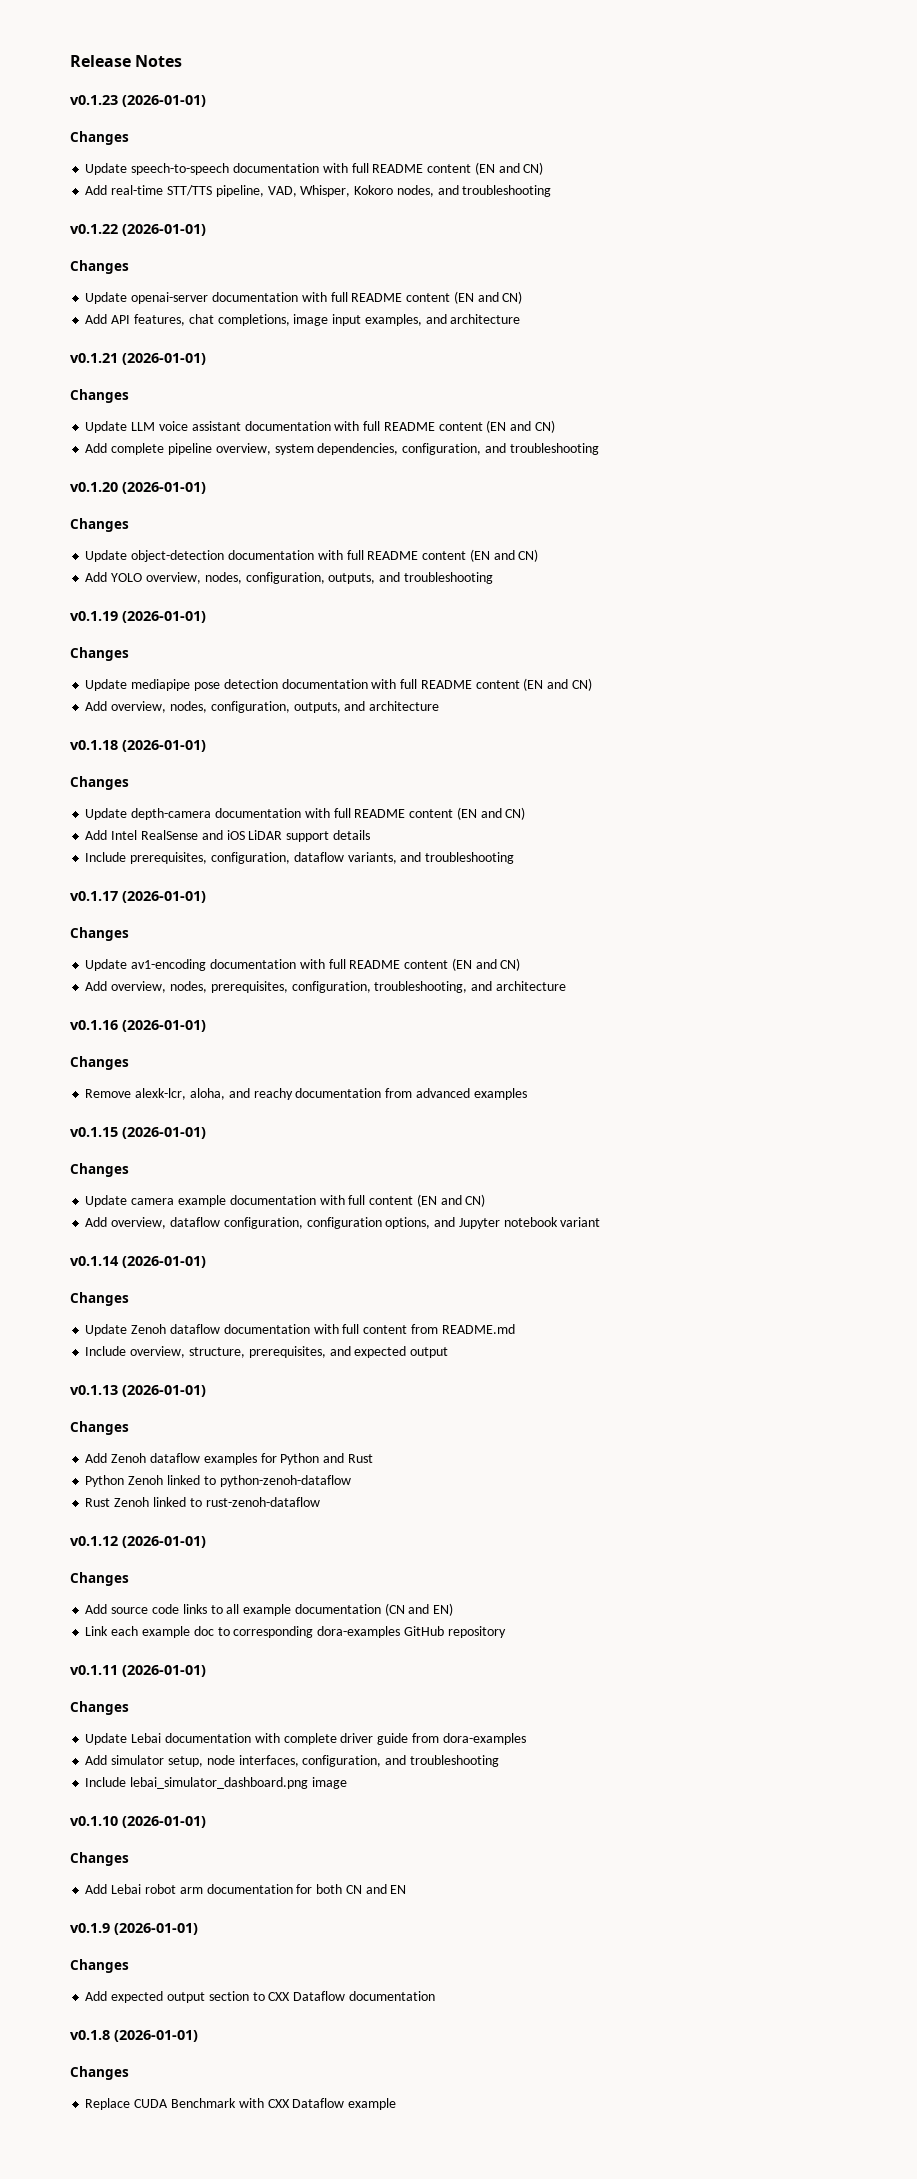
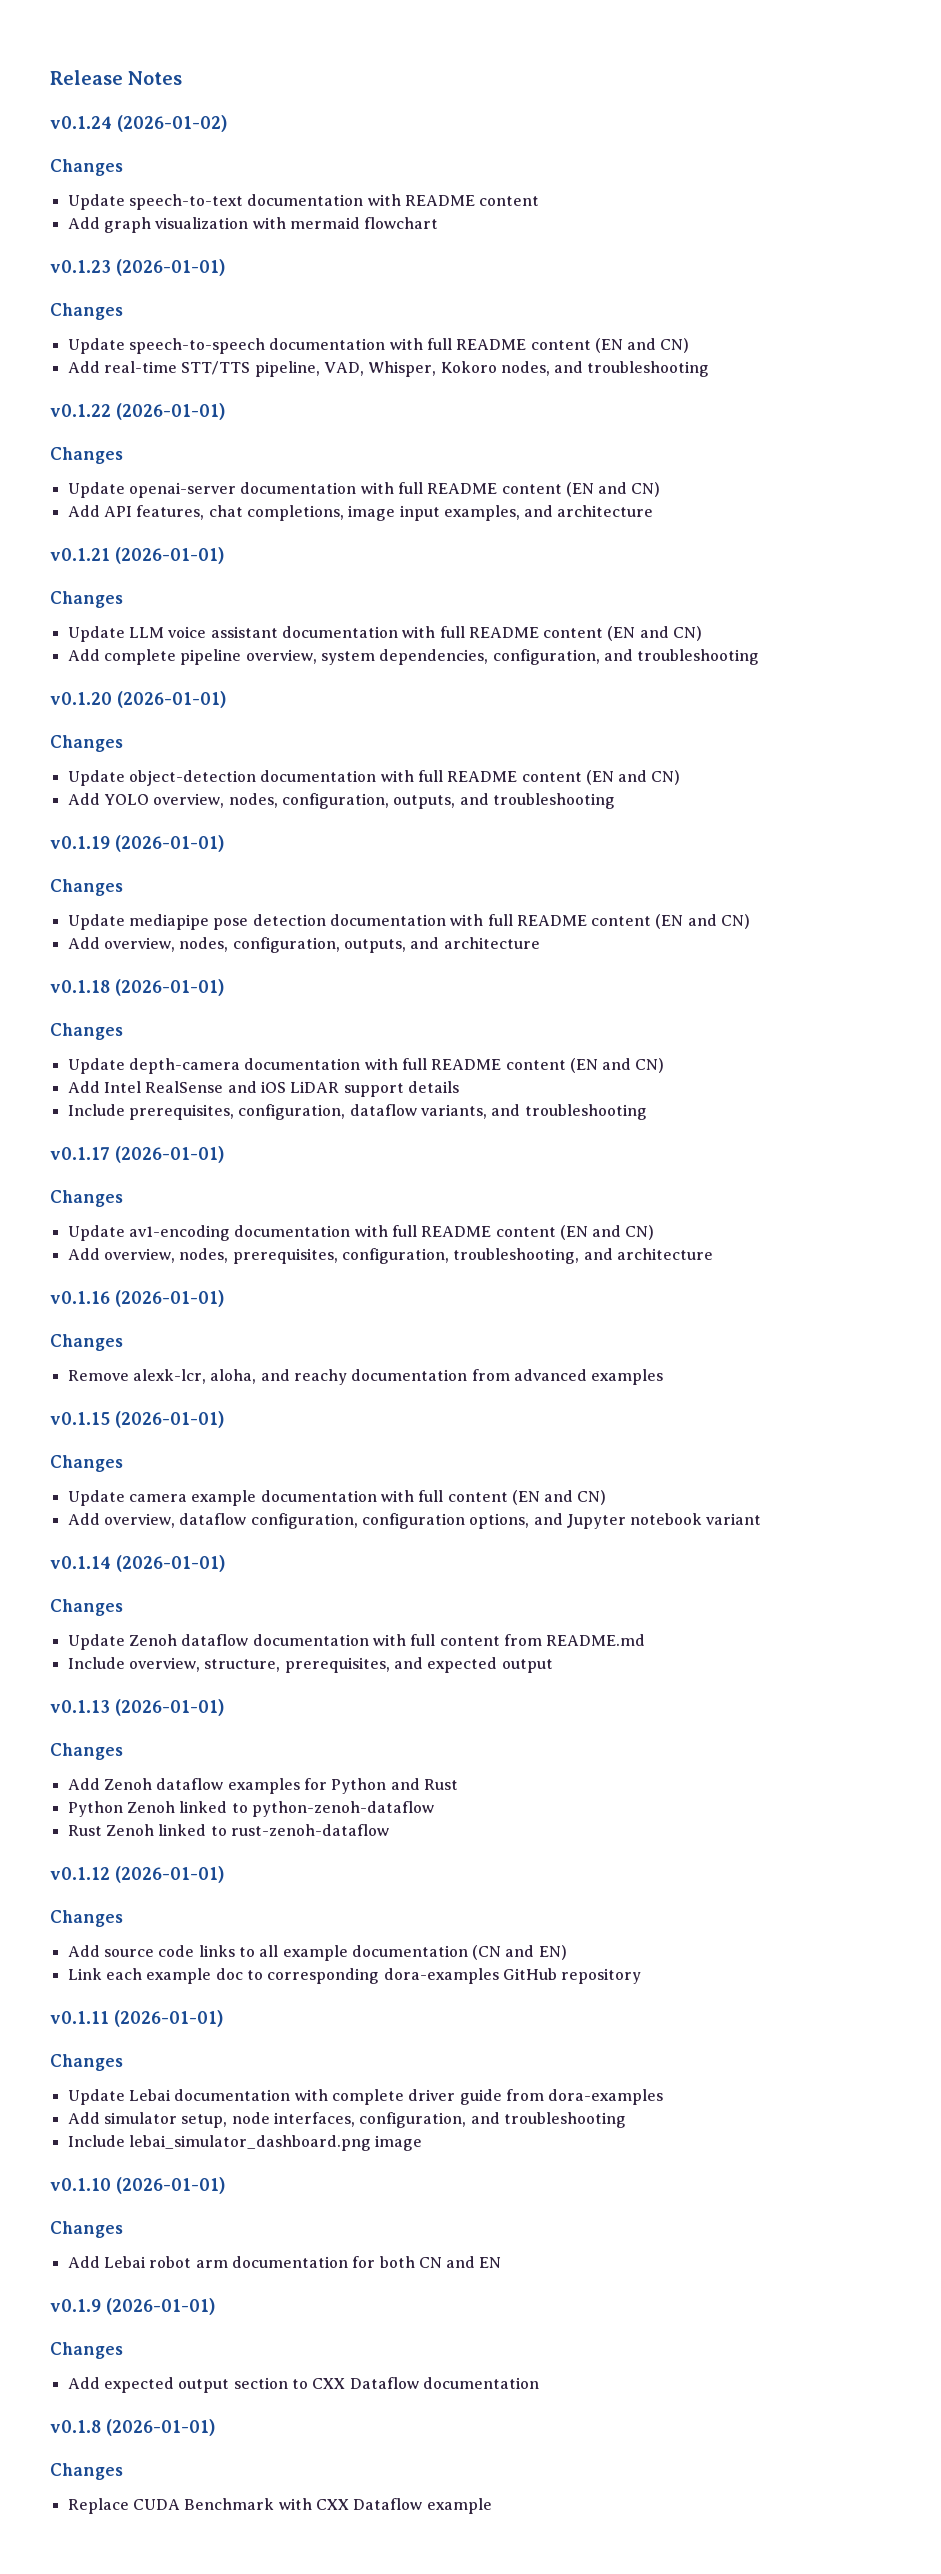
+ v0.1.24 (2026-01-02)
+ Changes
+ Update speech-to-text documentation with README content
+ Add graph visualization with mermaid flowchart

